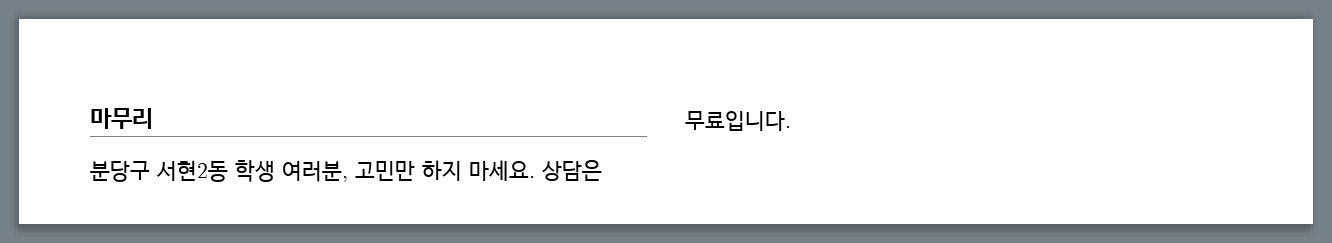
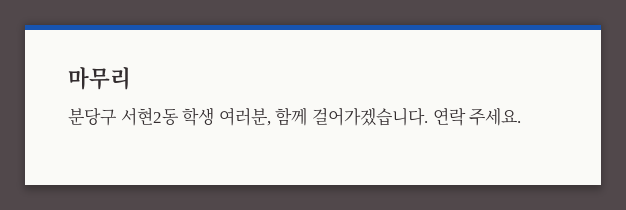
- 분당구 서현2동 학생 여러분, 고민만 하지 마세요. 상담은 무료입니다.
+ 분당구 서현2동 학생 여러분, 함께 걸어가겠습니다. 연락 주세요.

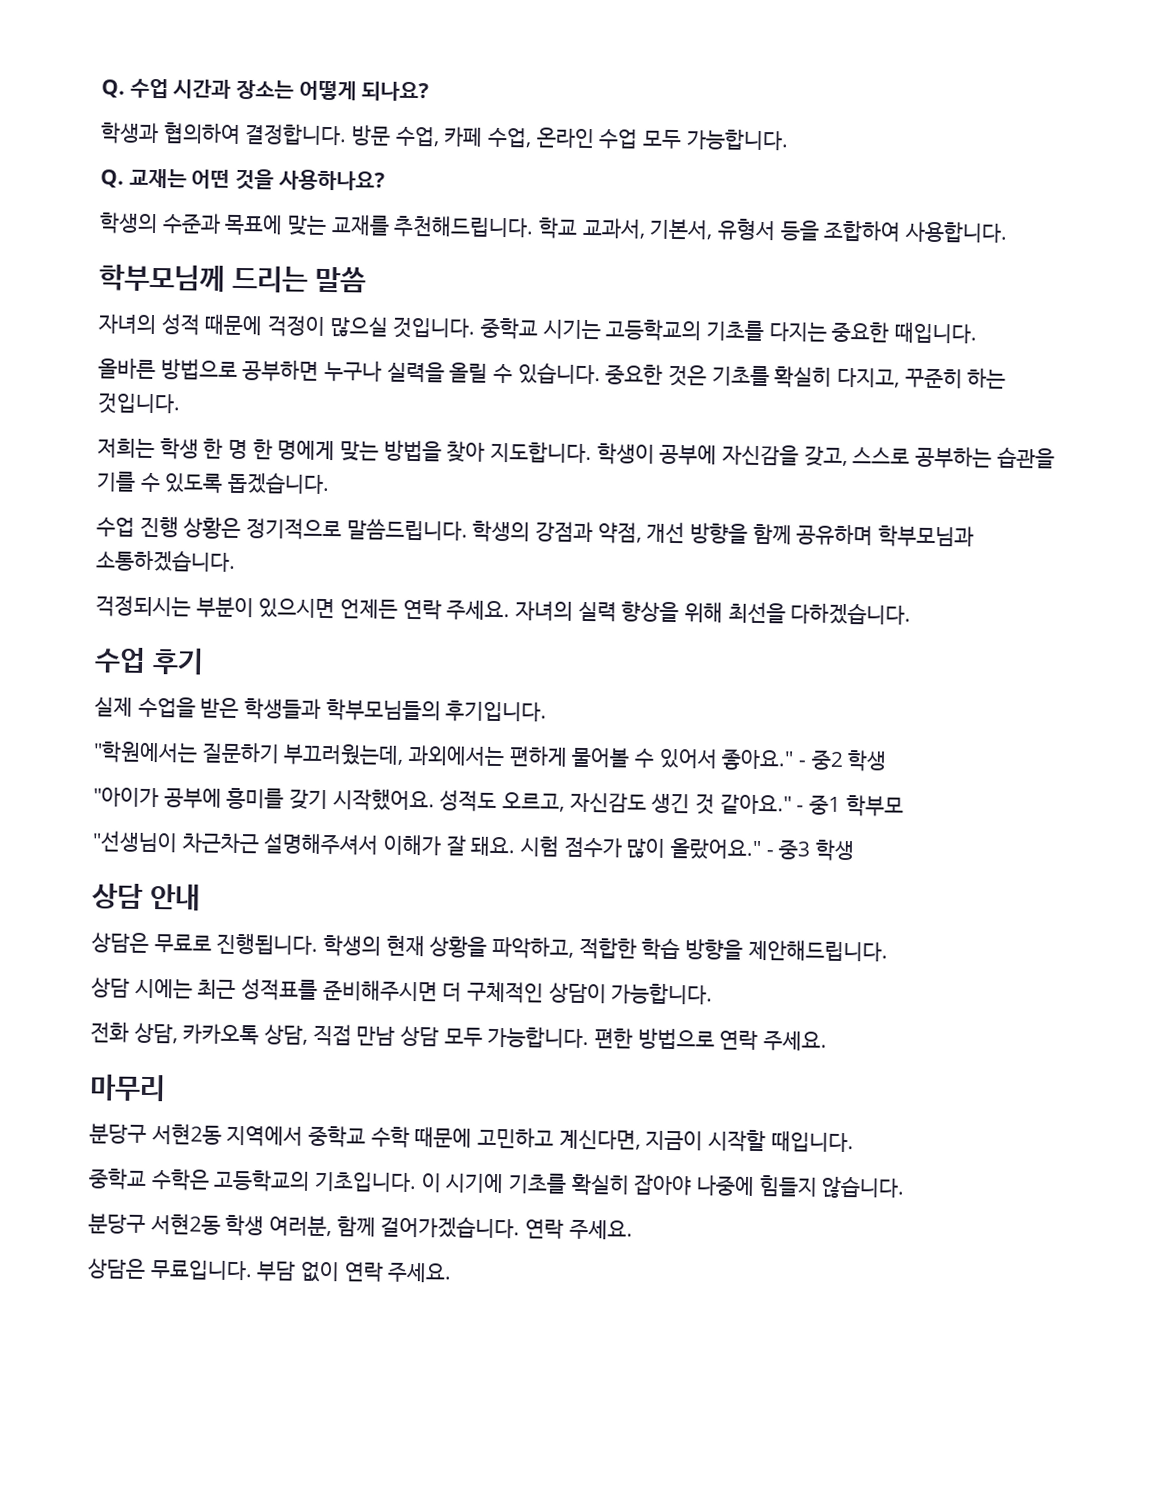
+ Q. 수업 시간과 장소는 어떻게 되나요?
+ 학생과 협의하여 결정합니다. 방문 수업, 카페 수업, 온라인 수업 모두 가능합니다.
+ Q. 교재는 어떤 것을 사용하나요?
+ 학생의 수준과 목표에 맞는 교재를 추천해드립니다. 학교 교과서, 기본서, 유형서 등을 조합하여 사용합니다.
+ 학부모님께 드리는 말씀
+ 자녀의 성적 때문에 걱정이 많으실 것입니다. 중학교 시기는 고등학교의 기초를 다지는 중요한 때입니다.
+ 올바른 방법으로 공부하면 누구나 실력을 올릴 수 있습니다. 중요한 것은 기초를 확실히 다지고, 꾸준히 하는 것입니다.
+ 저희는 학생 한 명 한 명에게 맞는 방법을 찾아 지도합니다. 학생이 공부에 자신감을 갖고, 스스로 공부하는 습관을 기를 수 있도록 돕겠습니다.
+ 수업 진행 상황은 정기적으로 말씀드립니다. 학생의 강점과 약점, 개선 방향을 함께 공유하며 학부모님과 소통하겠습니다.
+ 걱정되시는 부분이 있으시면 언제든 연락 주세요. 자녀의 실력 향상을 위해 최선을 다하겠습니다.
+ 수업 후기
+ 실제 수업을 받은 학생들과 학부모님들의 후기입니다.
+ "학원에서는 질문하기 부끄러웠는데, 과외에서는 편하게 물어볼 수 있어서 좋아요." - 중2 학생
+ "아이가 공부에 흥미를 갖기 시작했어요. 성적도 오르고, 자신감도 생긴 것 같아요." - 중1 학부모
+ "선생님이 차근차근 설명해주셔서 이해가 잘 돼요. 시험 점수가 많이 올랐어요." - 중3 학생
+ 상담 안내
+ 상담은 무료로 진행됩니다. 학생의 현재 상황을 파악하고, 적합한 학습 방향을 제안해드립니다.
+ 상담 시에는 최근 성적표를 준비해주시면 더 구체적인 상담이 가능합니다.
+ 전화 상담, 카카오톡 상담, 직접 만남 상담 모두 가능합니다. 편한 방법으로 연락 주세요.
  마무리
+ 분당구 서현2동 지역에서 중학교 수학 때문에 고민하고 계신다면, 지금이 시작할 때입니다.
+ 중학교 수학은 고등학교의 기초입니다. 이 시기에 기초를 확실히 잡아야 나중에 힘들지 않습니다.
+ 상담은 무료입니다. 부담 없이 연락 주세요.

